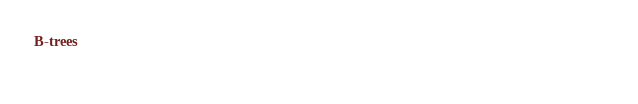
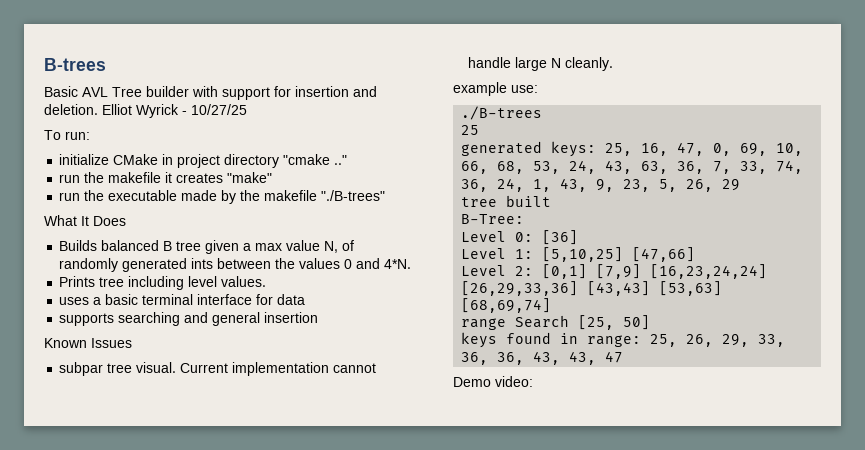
+ Basic AVL Tree builder with support for insertion and deletion. Elliot Wyrick - 10/27/25
+ To run:
+ initialize CMake in project directory "cmake .."
+ run the makefile it creates "make"
+ run the executable made by the makefile "./B-trees"
+ What It Does
+ Builds balanced B tree given a max value N, of randomly generated ints between the values 0 and 4*N.
+ Prints tree including level values.
+ uses a basic terminal interface for data
+ supports searching and general insertion
+ Known Issues
+ subpar tree visual. Current implementation cannot handle large N cleanly.
+ example use:
+ ./B-trees
+ 25
+ generated keys: 25, 16, 47, 0, 69, 10, 66, 68, 53, 24, 43, 63, 36, 7, 33, 74, 36, 24, 1, 43, 9, 23, 5, 26, 29
+ tree built
+ B-Tree:
+ Level 0: [36]
+ Level 1: [5,10,25] [47,66]
+ Level 2: [0,1] [7,9] [16,23,24,24] [26,29,33,36] [43,43] [53,63] [68,69,74]
+ range Search [25, 50]
+ keys found in range: 25, 26, 29, 33, 36, 36, 43, 43, 47
+ Demo video:

